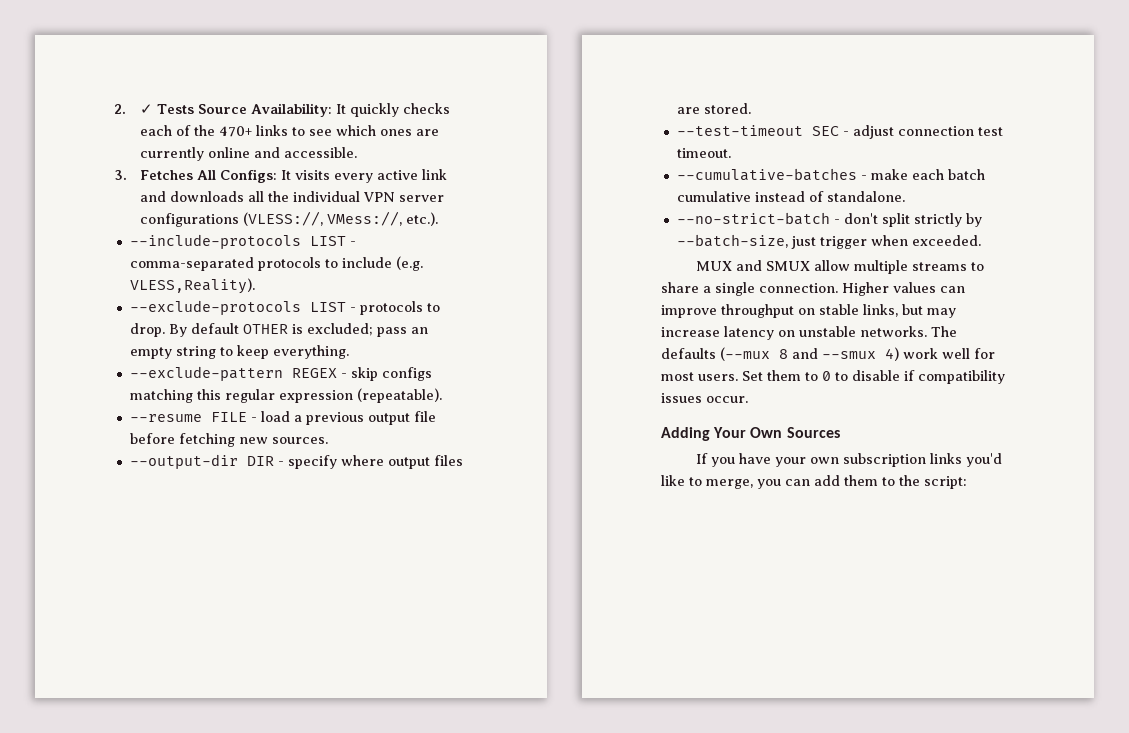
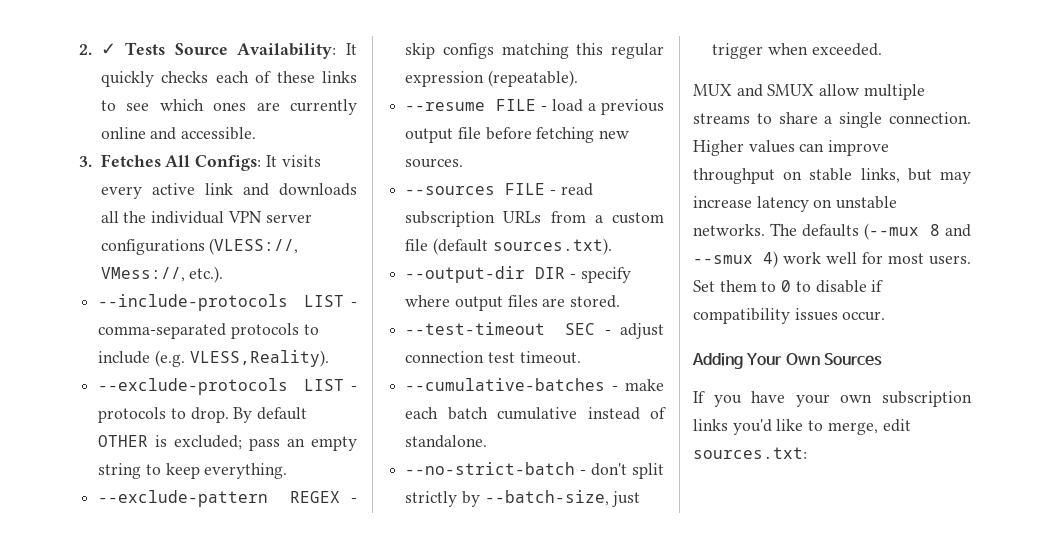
- 2. ✓ Tests Source Availability: It quickly checks each of the 470+ links to see which ones are currently online and accessible.
+ 2. ✓ Tests Source Availability: It quickly checks each of these links to see which ones are currently online and accessible.
+ --sources FILE - read subscription URLs from a custom file (default sources.txt).
- If you have your own subscription links you'd like to merge, you can add them to the script:
+ If you have your own subscription links you'd like to merge, edit sources.txt:

